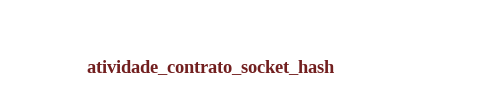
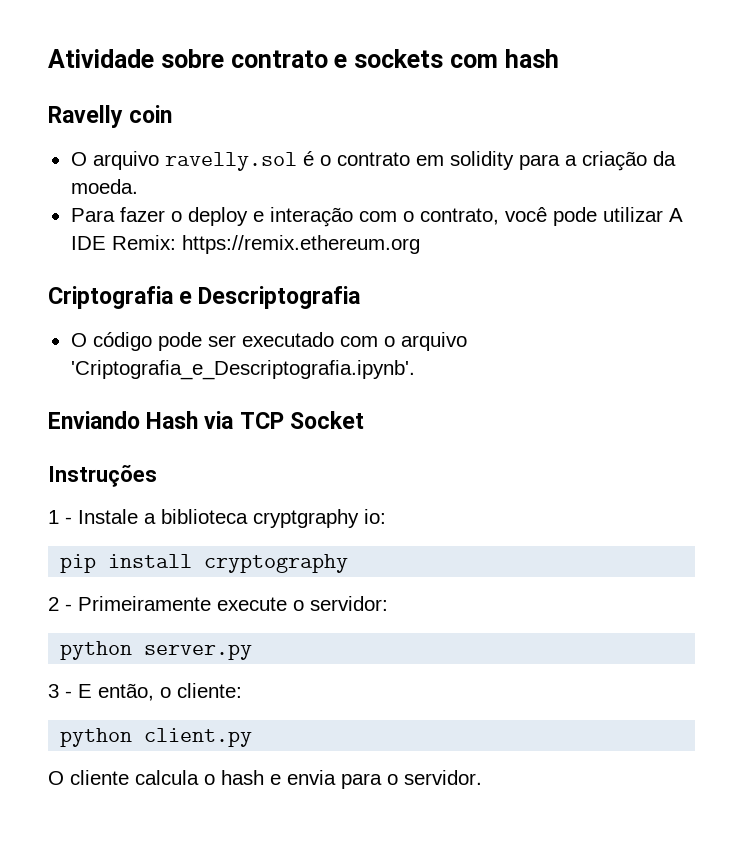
- atividade_contrato_socket_hash
+ Atividade sobre contrato e sockets com hash
+ Ravelly coin
+ O arquivo ravelly.sol é o contrato em solidity para a criação da moeda.
+ Para fazer o deploy e interação com o contrato, você pode utilizar A IDE Remix: https://remix.ethereum.org
+ Criptografia e Descriptografia
+ O código pode ser executado com o arquivo 'Criptografia_e_Descriptografia.ipynb'.
+ Enviando Hash via TCP Socket
+ Instruções
+ 1 - Instale a biblioteca cryptgraphy io:
+ pip install cryptography
+ 2 - Primeiramente execute o servidor:
+ python server.py
+ 3 - E então, o cliente:
+ python client.py
+ O cliente calcula o hash e envia para o servidor.

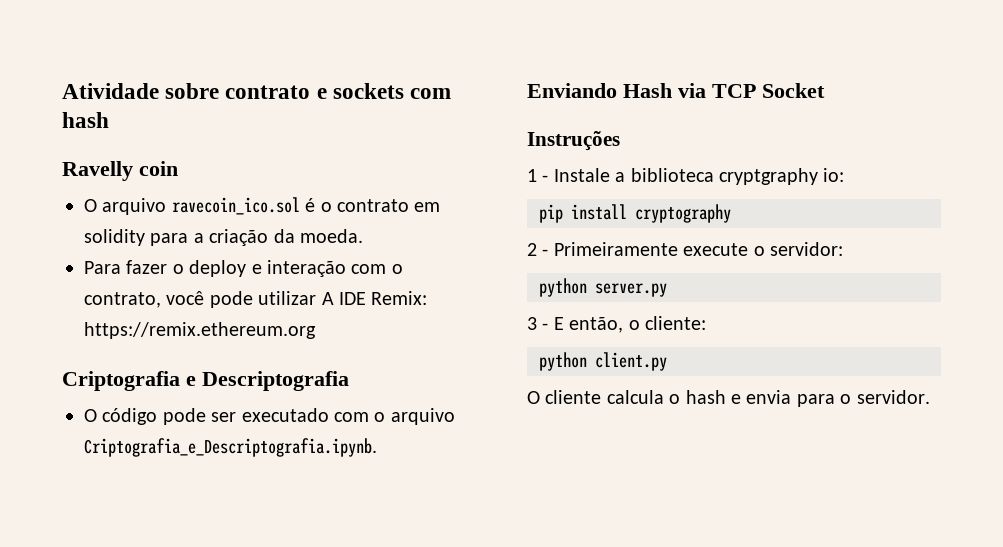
- O arquivo ravelly.sol é o contrato em solidity para a criação da moeda.
+ O arquivo ravecoin_ico.sol é o contrato em solidity para a criação da moeda.
- O código pode ser executado com o arquivo 'Criptografia_e_Descriptografia.ipynb'.
+ O código pode ser executado com o arquivo Criptografia_e_Descriptografia.ipynb.

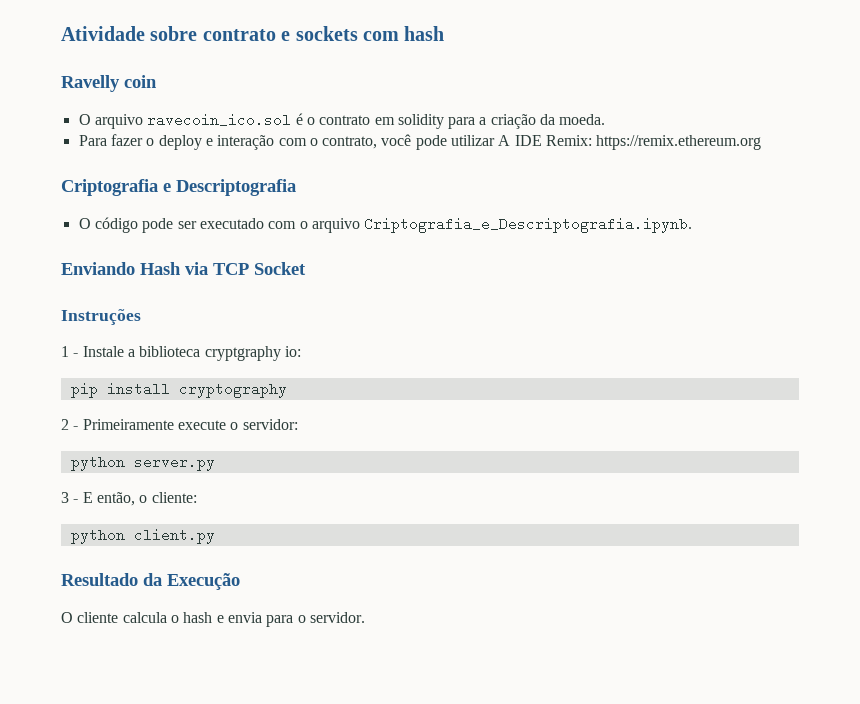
+ Resultado da Execução

